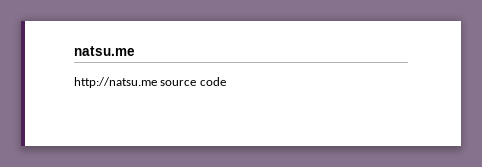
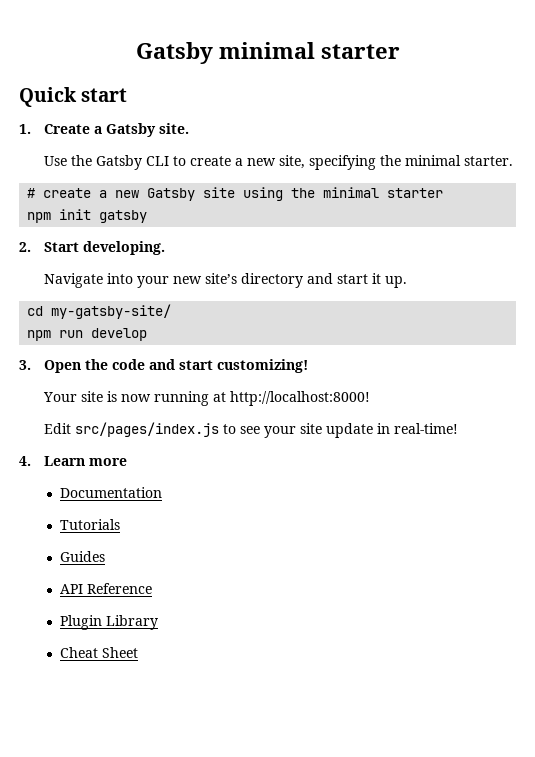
- natsu.me
- http://natsu.me source code
+ Gatsby minimal starter
+ Quick start
+ 1. Create a Gatsby site.
+ Use the Gatsby CLI to create a new site, specifying the minimal starter.
+ # create a new Gatsby site using the minimal starter
+ npm init gatsby
+ 2. Start developing.
+ Navigate into your new site’s directory and start it up.
+ cd my-gatsby-site/
+ npm run develop
+ 3. Open the code and start customizing!
+ Your site is now running at http://localhost:8000!
+ Edit src/pages/index.js to see your site update in real-time!
+ 4. Learn more
+ Documentation
+ Tutorials
+ Guides
+ API Reference
+ Plugin Library
+ Cheat Sheet

